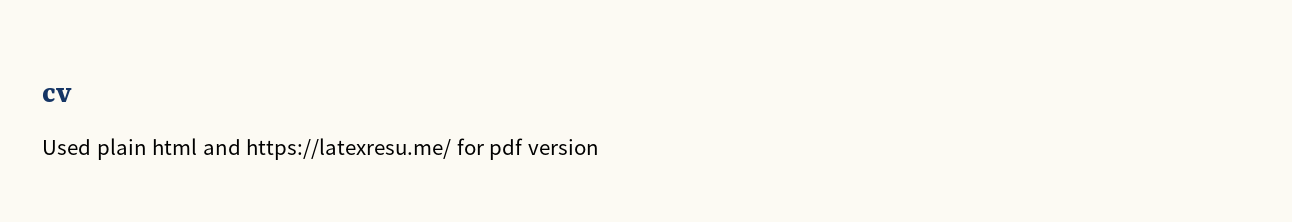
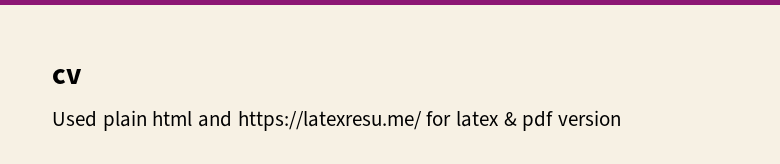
- Used plain html and https://latexresu.me/ for pdf version
+ Used plain html and https://latexresu.me/ for latex & pdf version

